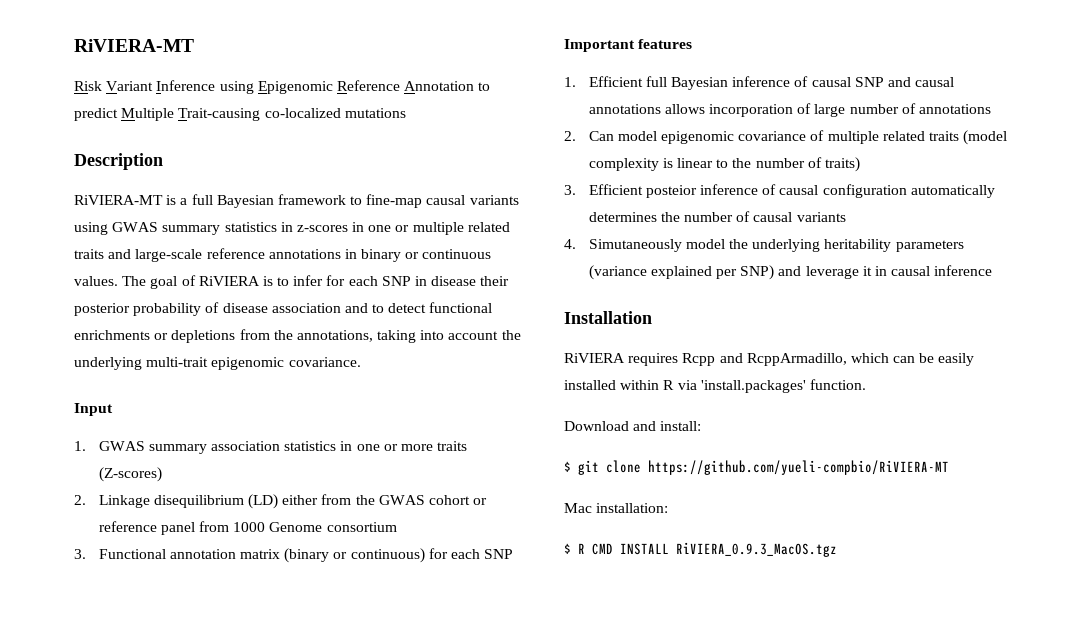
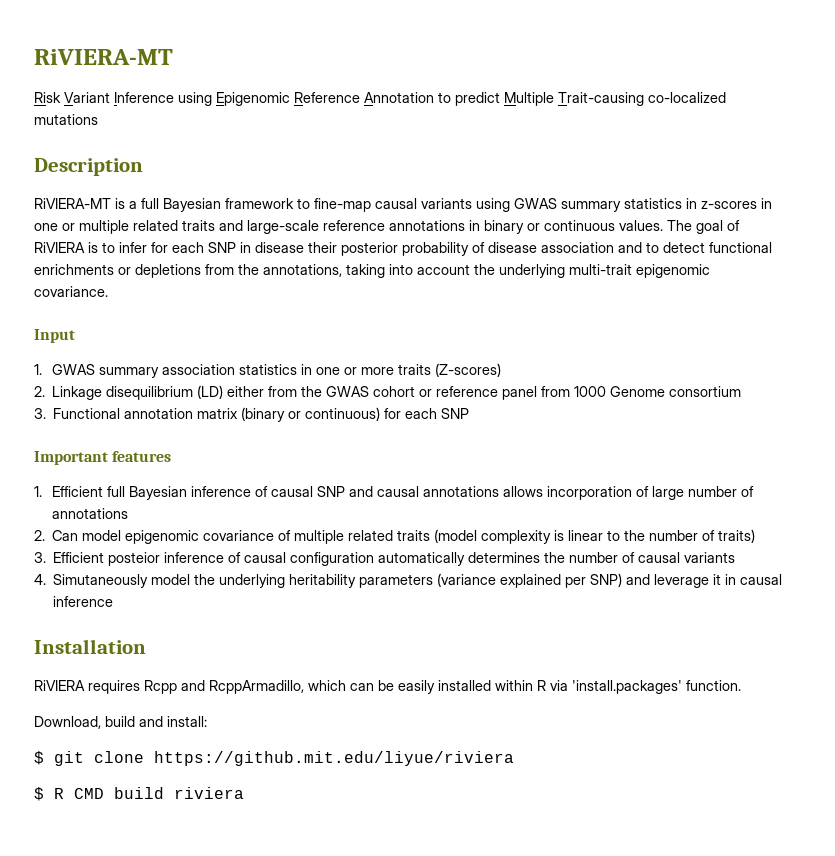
- Download and install:
+ Download, build and install:
- $ git clone https://github.com/yueli-compbio/RiVIERA-MT
- Mac installation:
+ $ git clone https://github.mit.edu/liyue/riviera
- $ R CMD INSTALL RiVIERA_0.9.3_MacOS.tgz
+ $ R CMD build riviera

